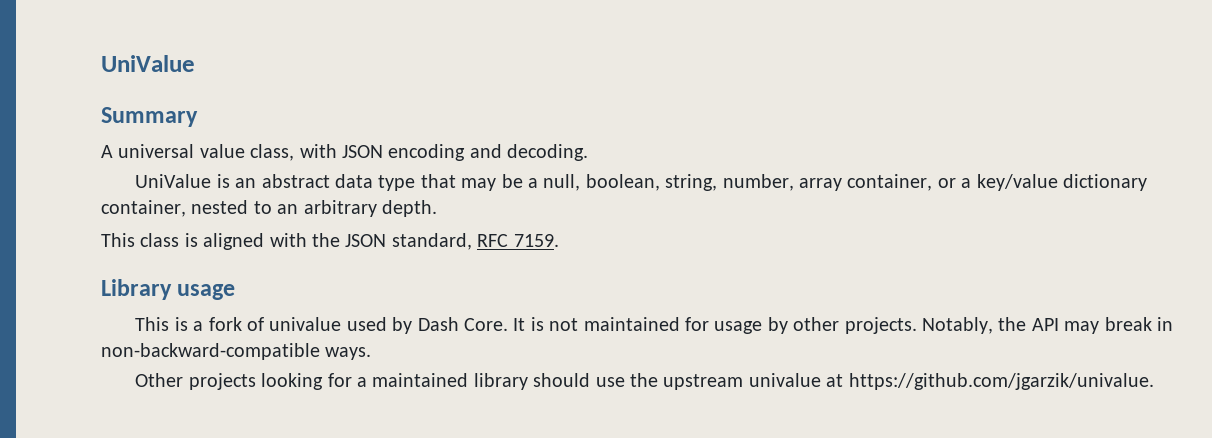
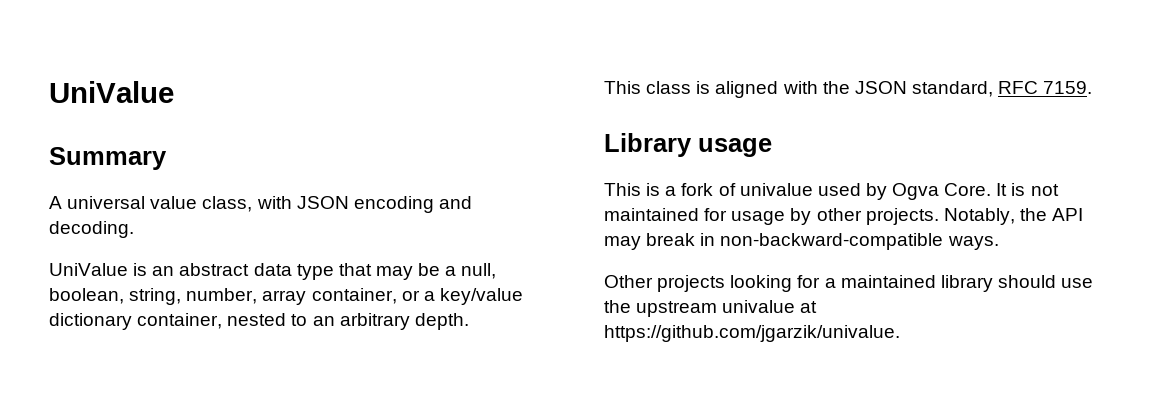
- This is a fork of univalue used by Dash Core.
+ This is a fork of univalue used by Ogva Core.

